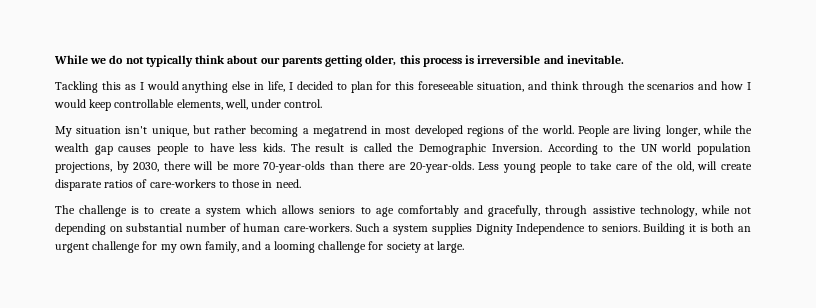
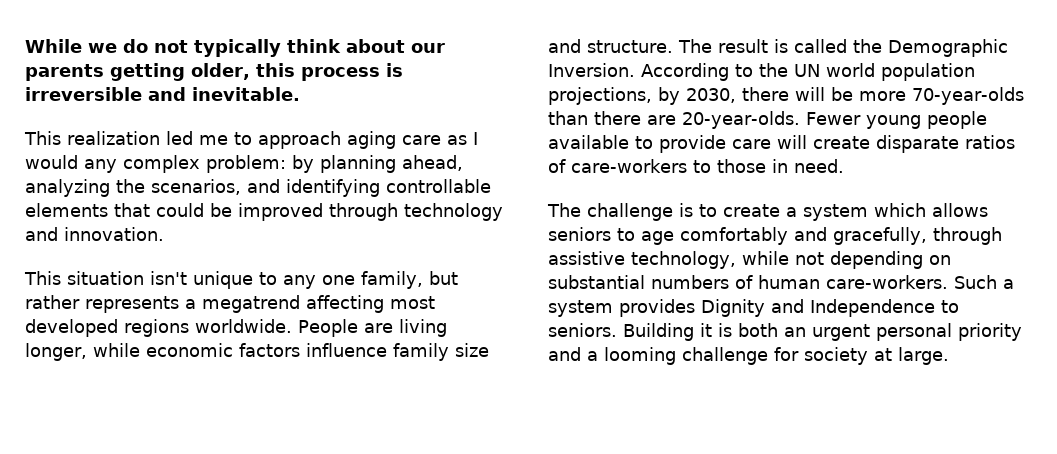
- Tackling this as I would anything else in life, I decided to plan for this foreseeable situation, and think through the scenarios and how I would keep controllable elements, well, under control.
- My situation isn't unique, but rather becoming a megatrend in most developed regions of the world.
+ This realization led me to approach aging care as I would any complex problem: by planning ahead, analyzing the scenarios, and identifying controllable elements that could be improved through technology and innovation.
+ This situation isn't unique to any one family, but rather represents a megatrend affecting most developed regions worldwide.
- People are living longer, while the wealth gap causes people to have less kids.
+ People are living longer, while economic factors influence family size and structure.
- Less young people to take care of the old, will create disparate ratios of care-workers to those in need.
+ Fewer young people available to provide care will create disparate ratios of care-workers to those in need.
- The challenge is to create a system which allows seniors to age comfortably and gracefully, through assistive technology, while not depending on substantial number of human care-workers.
+ The challenge is to create a system which allows seniors to age comfortably and gracefully, through assistive technology, while not depending on substantial numbers of human care-workers.
- Such a system supplies Dignity Independence to seniors.
+ Such a system provides Dignity and Independence to seniors.
- Building it is both an urgent challenge for my own family, and a looming challenge for society at large.
+ Building it is both an urgent personal priority and a looming challenge for society at large.

